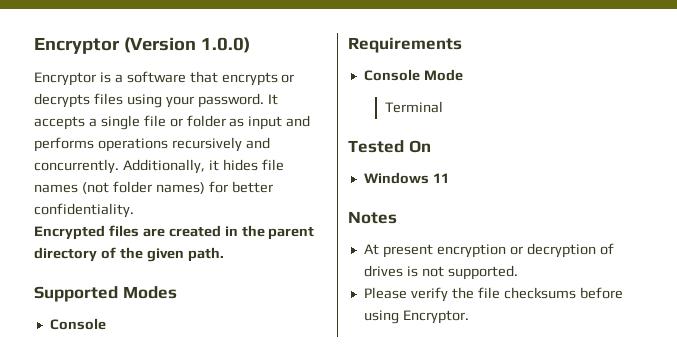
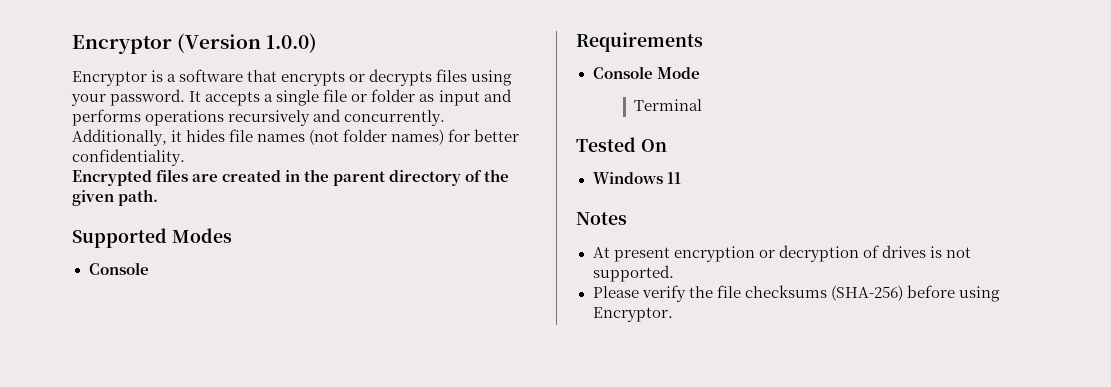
- Please verify the file checksums before using Encryptor.
+ Please verify the file checksums (SHA-256) before using Encryptor.

